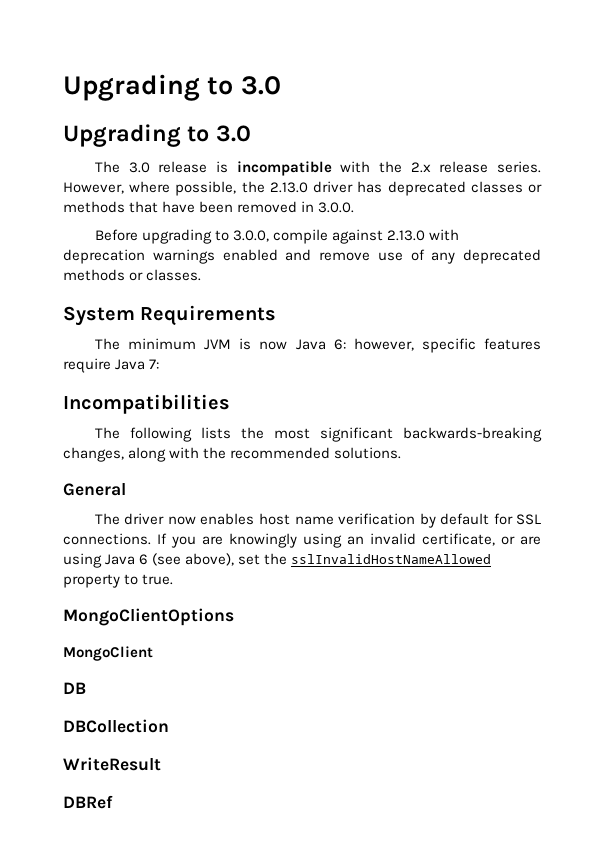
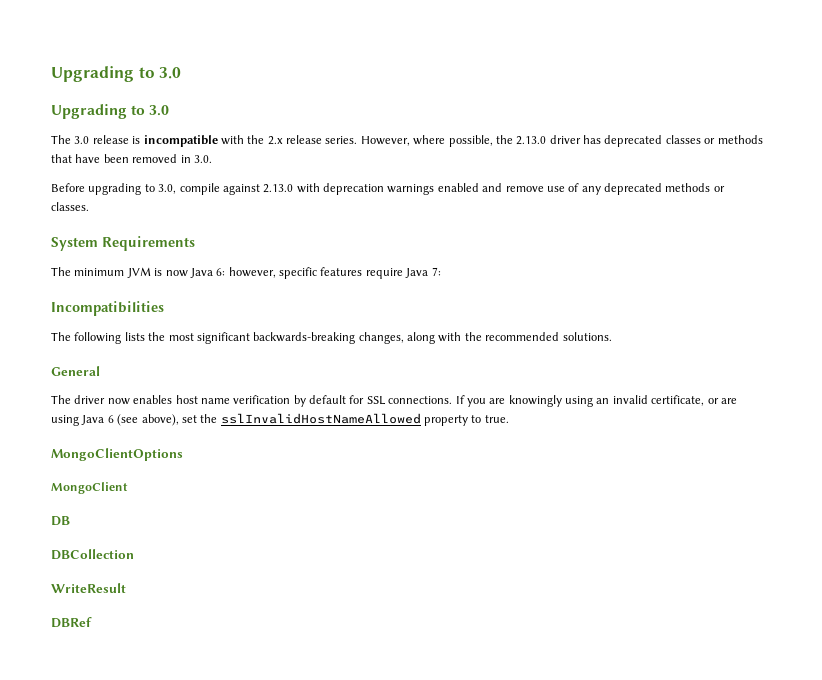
- However, where possible, the 2.13.0 driver has deprecated classes or methods that have been removed in 3.0.0.
+ However, where possible, the 2.13.0 driver has deprecated classes or methods that have been removed in 3.0.
- Before upgrading to 3.0.0, compile against 2.13.0 with deprecation warnings enabled and remove use of any deprecated methods or classes.
+ Before upgrading to 3.0, compile against 2.13.0 with deprecation warnings enabled and remove use of any deprecated methods or classes.

